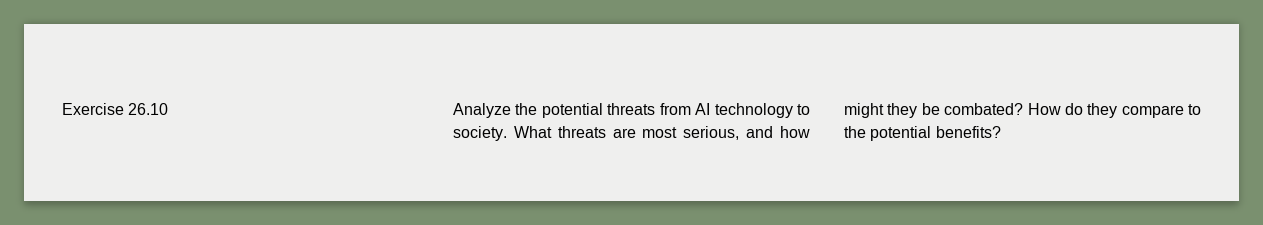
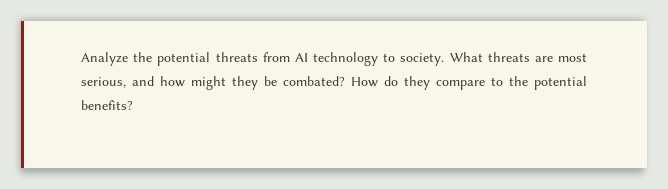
- Exercise 26.10

